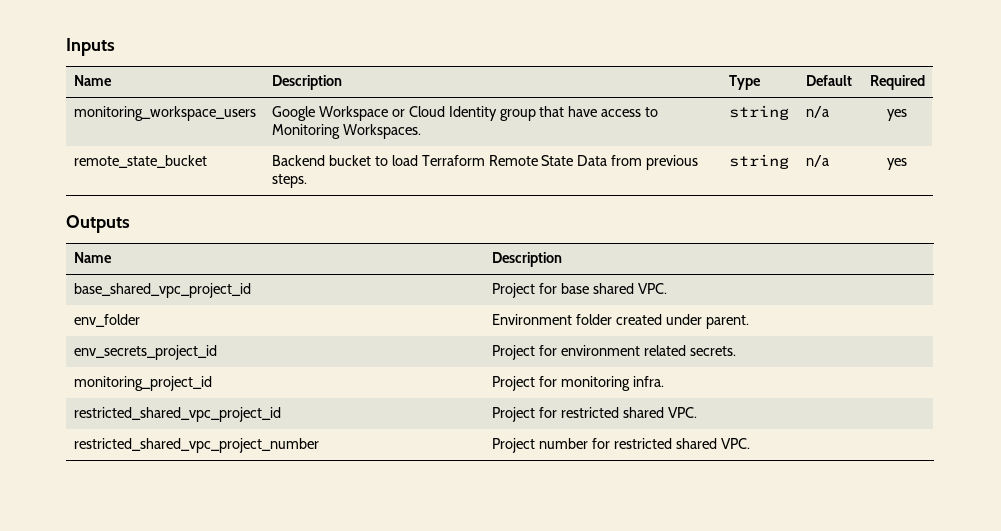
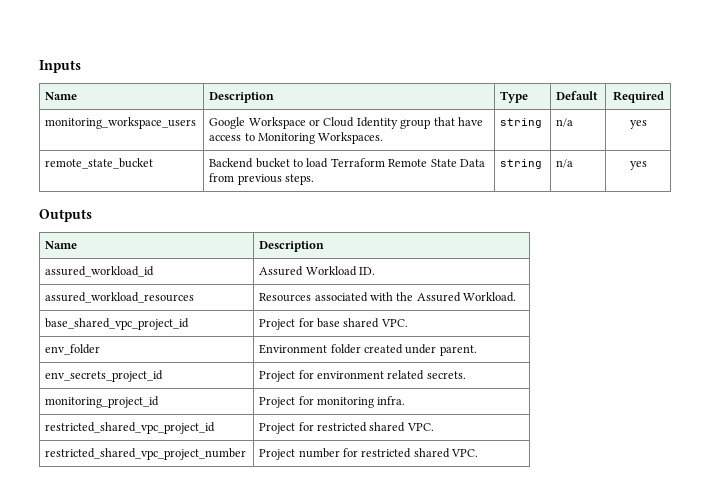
+ assured_workload_id | Assured Workload ID.
+ assured_workload_resources | Resources associated with the Assured Workload.

